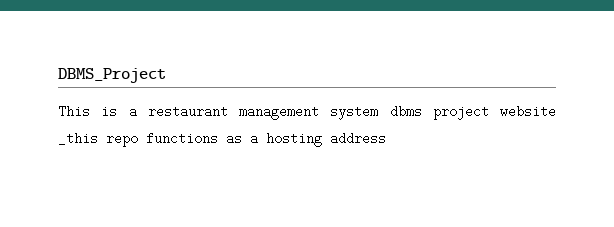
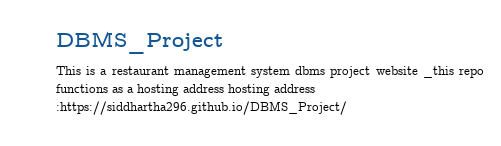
- This is a restaurant management system dbms project website _this repo functions as a hosting address
+ This is a restaurant management system dbms project website _this repo functions as a hosting address hosting address :https://siddhartha296.github.io/DBMS_Project/

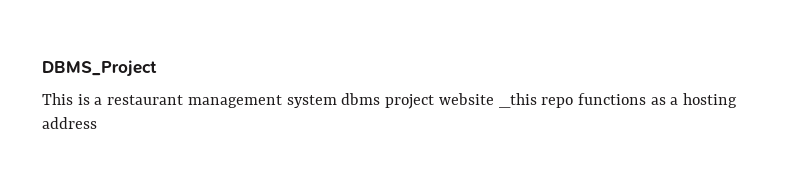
- This is a restaurant management system dbms project website _this repo functions as a hosting address hosting address :https://siddhartha296.github.io/DBMS_Project/
+ This is a restaurant management system dbms project website _this repo functions as a hosting address

